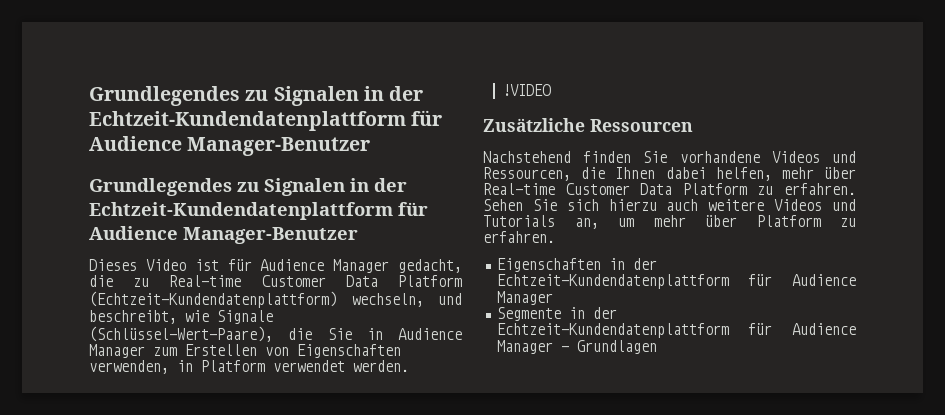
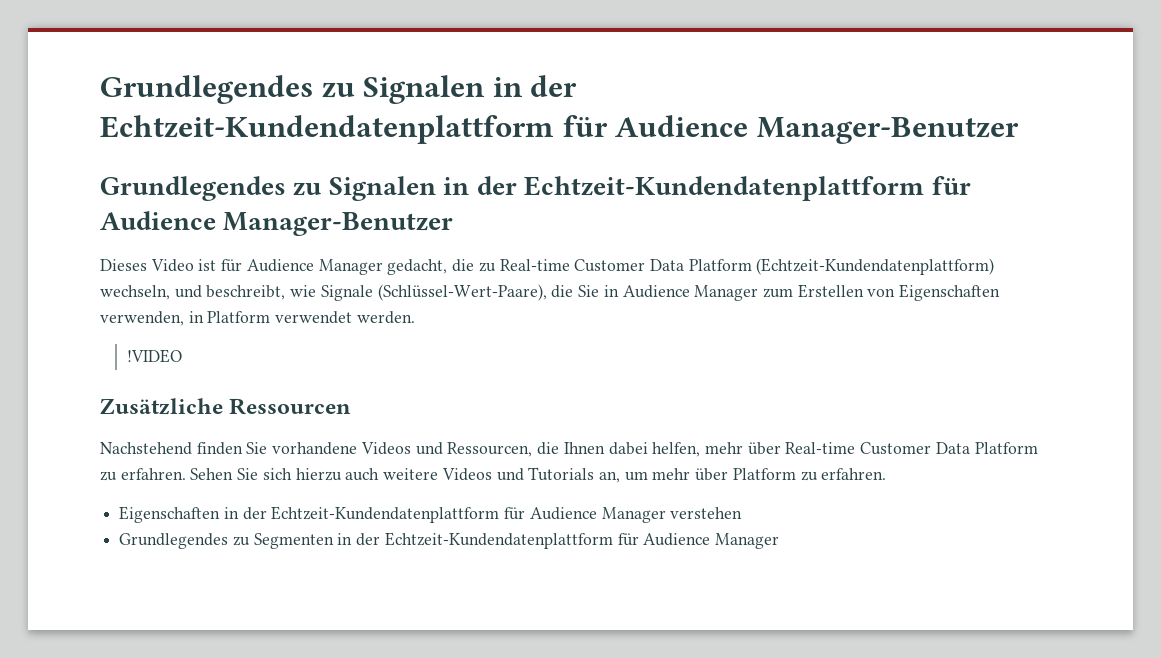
- Eigenschaften in der Echtzeit-Kundendatenplattform für Audience Manager
- Segmente in der Echtzeit-Kundendatenplattform für Audience Manager - Grundlagen
+ Eigenschaften in der Echtzeit-Kundendatenplattform für Audience Manager verstehen
+ Grundlegendes zu Segmenten in der Echtzeit-Kundendatenplattform für Audience Manager

